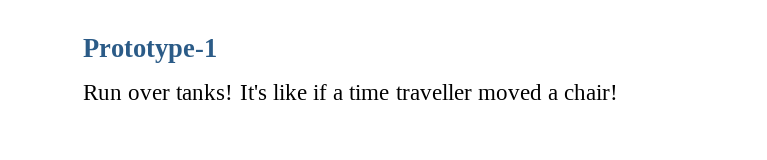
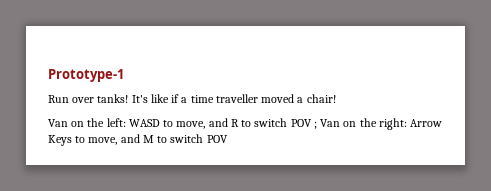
+ Van on the left: WASD to move, and R to switch POV ; Van on the right: Arrow Keys to move, and M to switch POV

